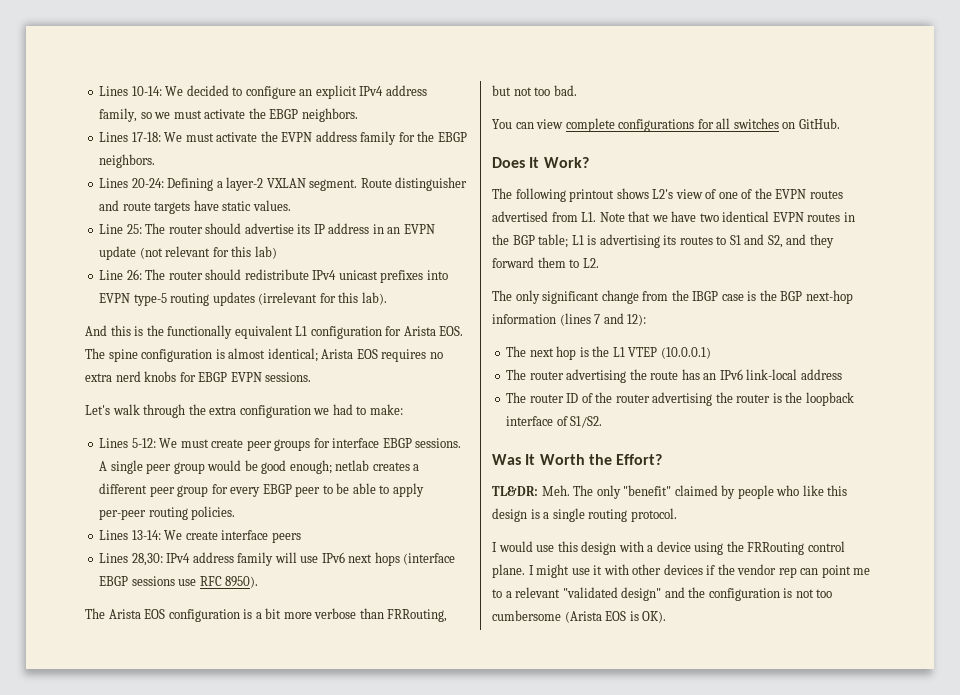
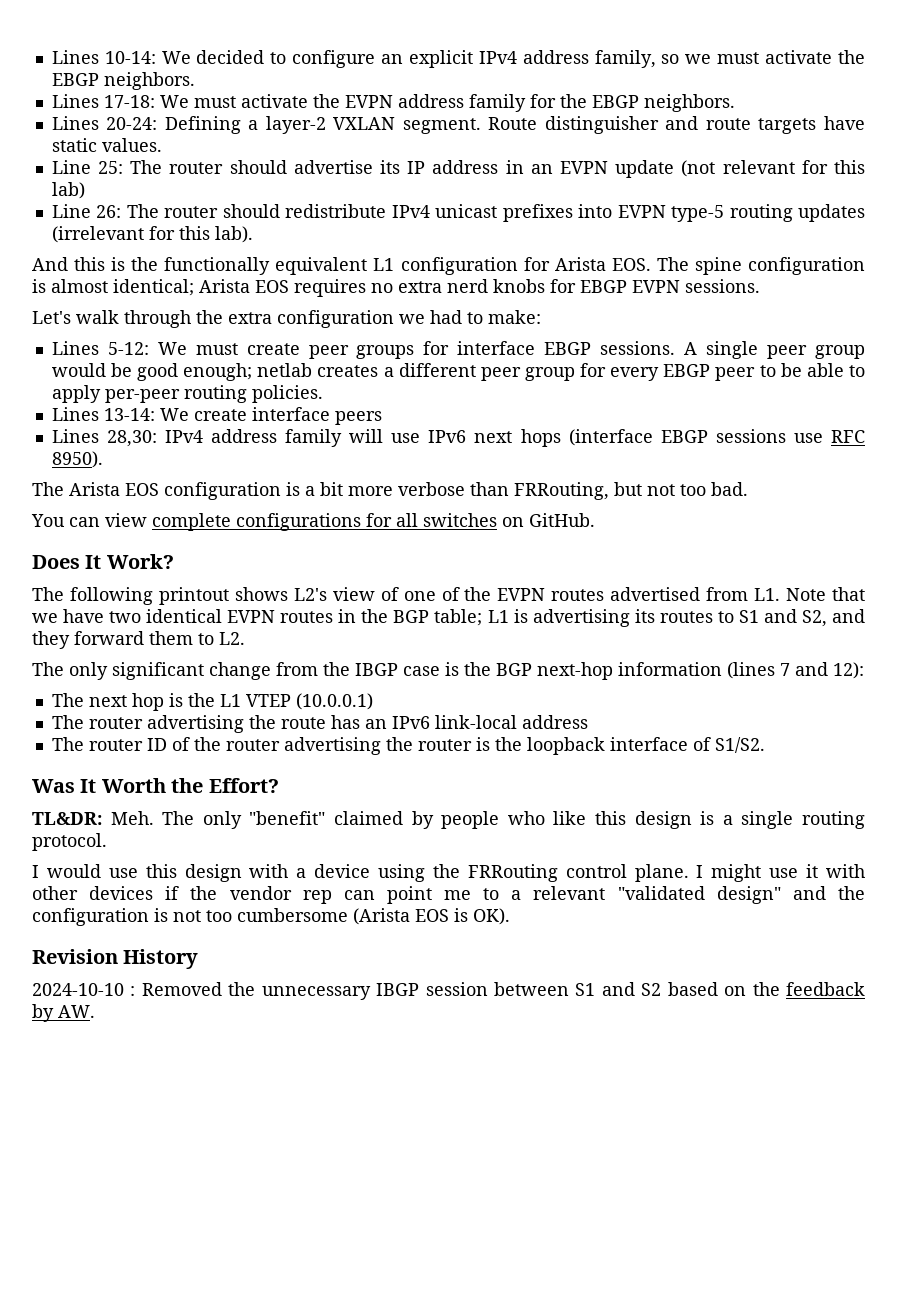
+ Revision History
+ 2024-10-10 : Removed the unnecessary IBGP session between S1 and S2 based on the feedback by AW.

